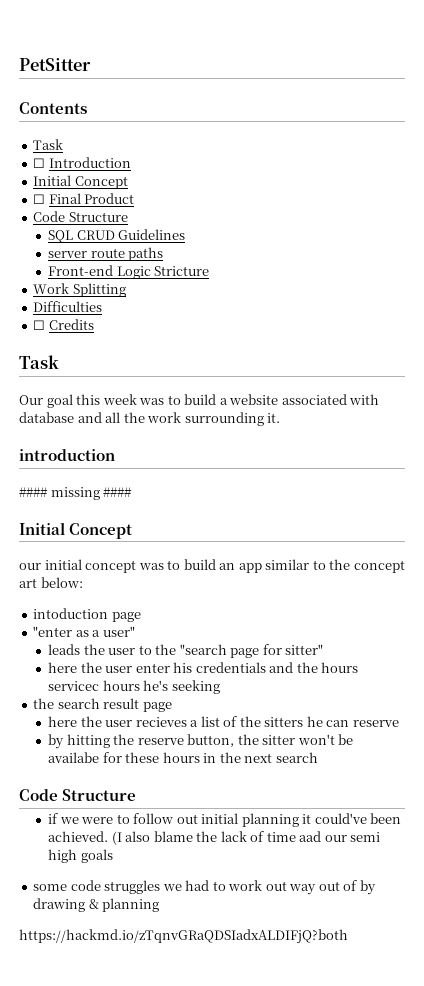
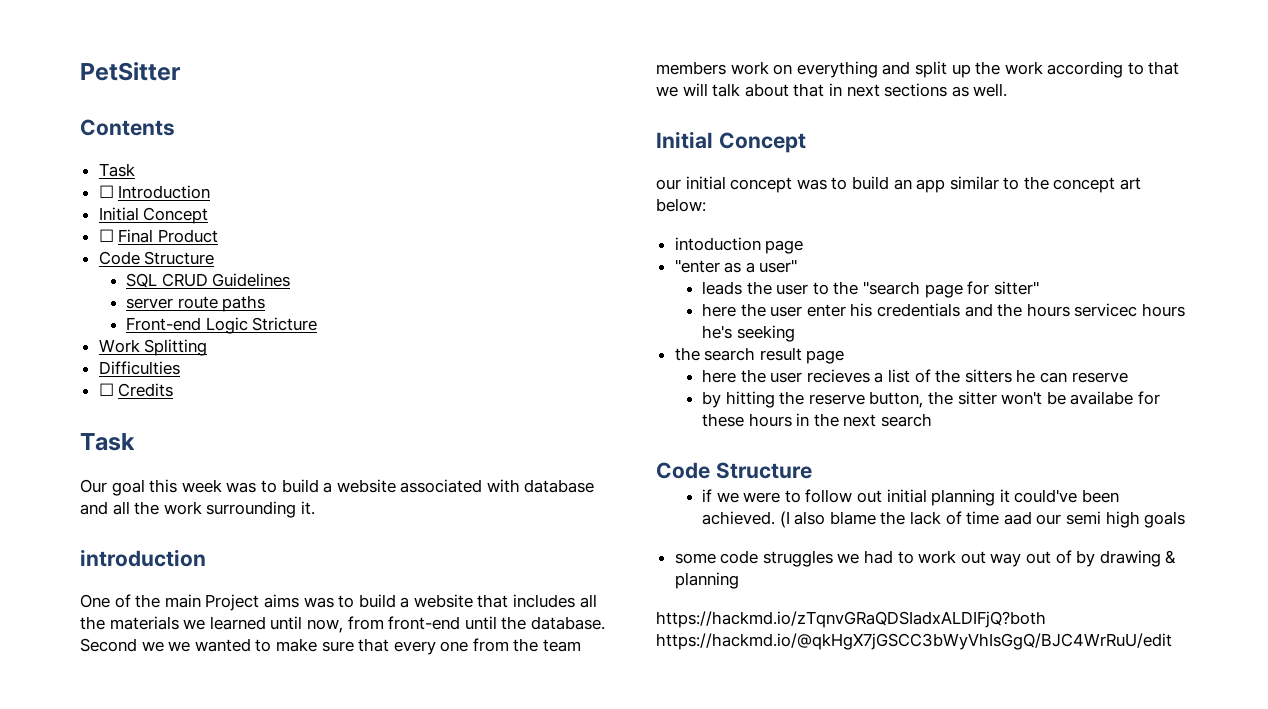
- #### missing ####
+ One of the main Project aims was to build a website that includes all the materials we learned until now, from front-end until the database. Second we we wanted to make sure that every one from the team members work on everything and split up the work according to that we will talk about that in next sections as well.
- https://hackmd.io/zTqnvGRaQDSIadxALDIFjQ?both
+ https://hackmd.io/zTqnvGRaQDSIadxALDIFjQ?both https://hackmd.io/@qkHgX7jGSCC3bWyVhIsGgQ/BJC4WrRuU/edit

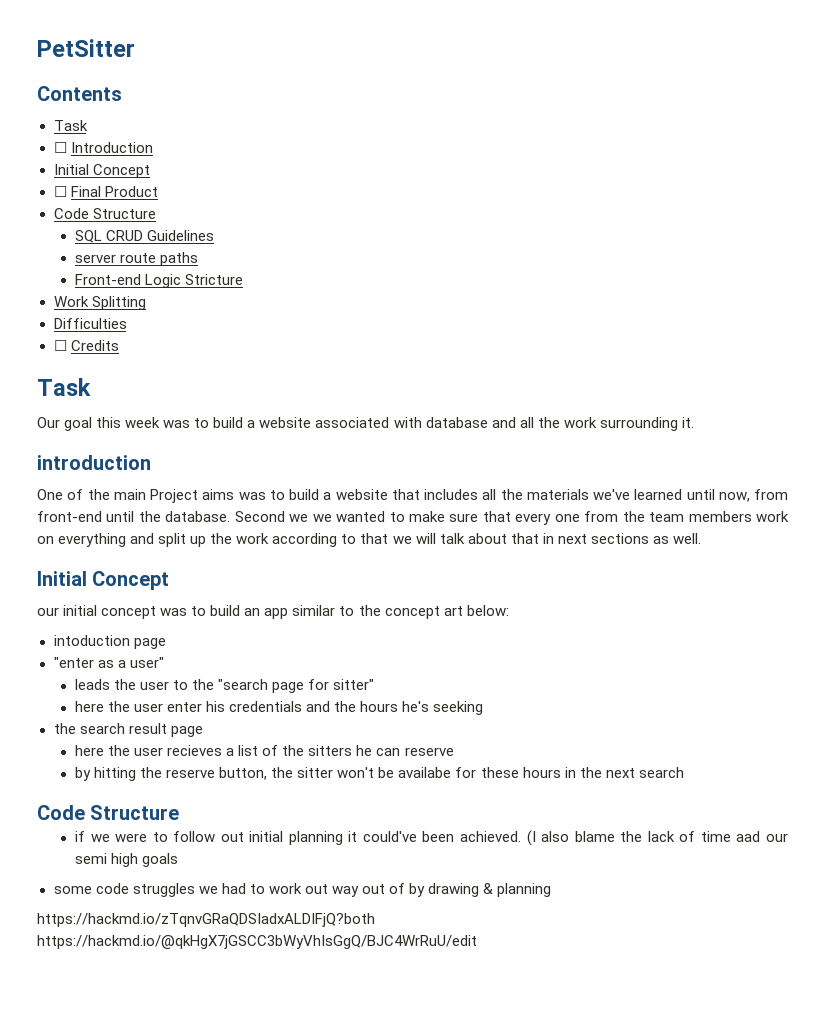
- One of the main Project aims was to build a website that includes all the materials we learned until now, from front-end until the database.
+ One of the main Project aims was to build a website that includes all the materials we've learned until now, from front-end until the database.
- here the user enter his credentials and the hours servicec hours he's seeking
+ here the user enter his credentials and the hours he's seeking

